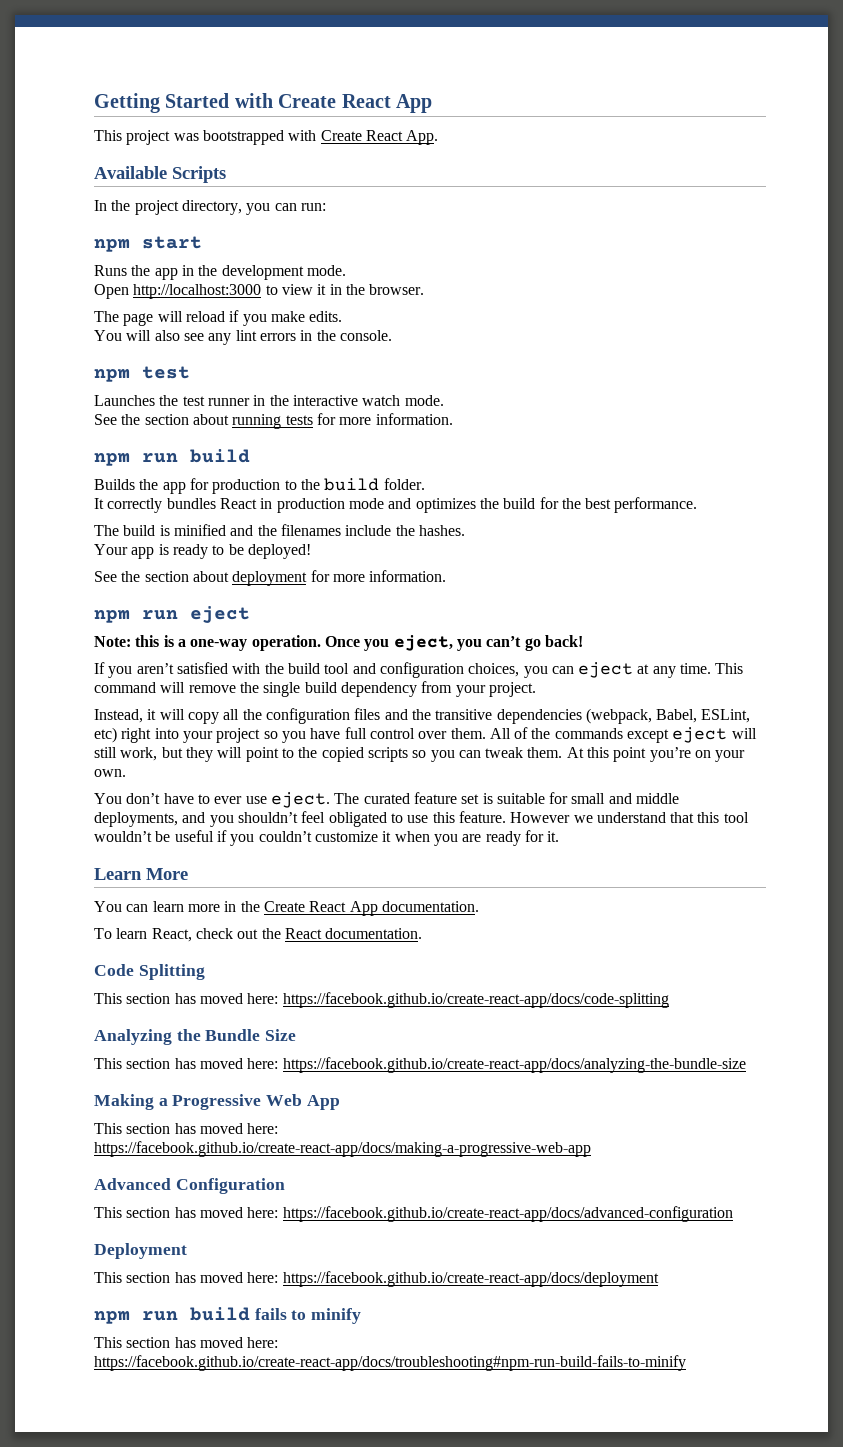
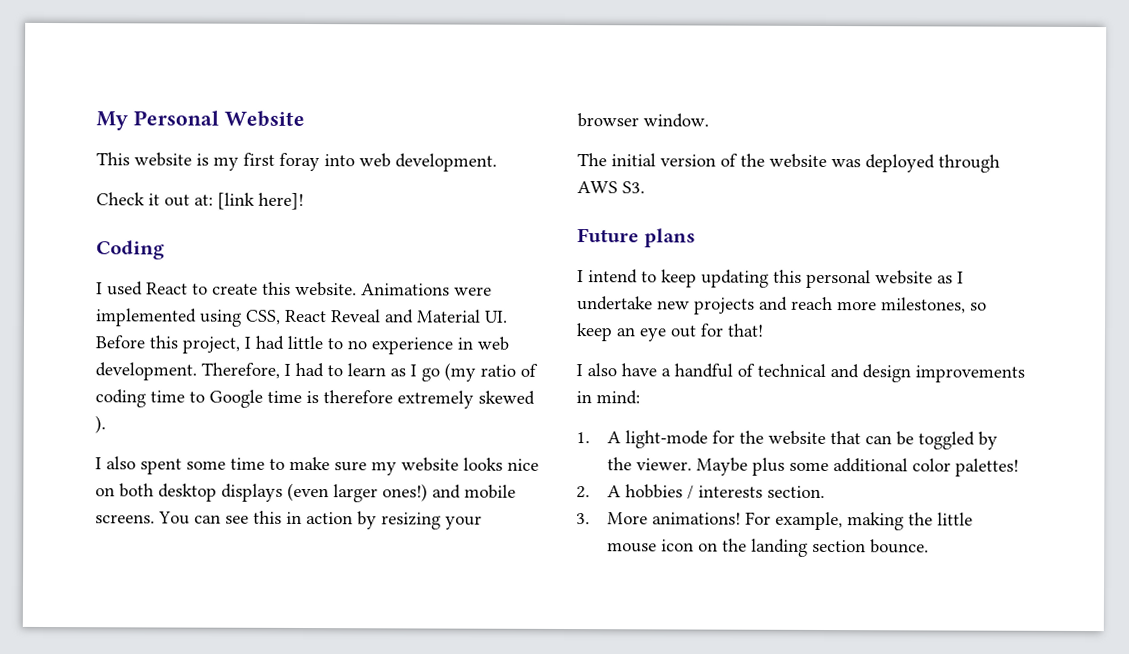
- Getting Started with Create React App
- This project was bootstrapped with Create React App.
- Available Scripts
- In the project directory, you can run:
- npm start
- Runs the app in the development mode.
- Open http://localhost:3000 to view it in the browser.
- The page will reload if you make edits.
- You will also see any lint errors in the console.
- npm test
- Launches the test runner in the interactive watch mode.
- See the section about running tests for more information.
- npm run build
- Builds the app for production to the build folder.
- It correctly bundles React in production mode and optimizes the build for the best performance.
- The build is minified and the filenames include the hashes.
- Your app is ready to be deployed!
- See the section about deployment for more information.
- npm run eject
- Note: this is a one-way operation. Once you eject, you can’t go back!
- If you aren’t satisfied with the build tool and configuration choices, you can eject at any time. This command will remove the single build dependency from your project.
- Instead, it will copy all the configuration files and the transitive dependencies (webpack, Babel, ESLint, etc) right into your project so you have full control over them. All of the commands except eject will still work, but they will point to the copied scripts so you can tweak them. At this point you’re on your own.
- You don’t have to ever use eject. The curated feature set is suitable for small and middle deployments, and you shouldn’t feel obligated to use this feature. However we understand that this tool wouldn’t be useful if you couldn’t customize it when you are ready for it.
- Learn More
- You can learn more in the Create React App documentation.
- To learn React, check out the React documentation.
- Code Splitting
- This section has moved here: https://facebook.github.io/create-react-app/docs/code-splitting
- Analyzing the Bundle Size
- This section has moved here: https://facebook.github.io/create-react-app/docs/analyzing-the-bundle-size
- Making a Progressive Web App
- This section has moved here: https://facebook.github.io/create-react-app/docs/making-a-progressive-web-app
- Advanced Configuration
- This section has moved here: https://facebook.github.io/create-react-app/docs/advanced-configuration
- Deployment
- This section has moved here: https://facebook.github.io/create-react-app/docs/deployment
- npm run build fails to minify
- This section has moved here: https://facebook.github.io/create-react-app/docs/troubleshooting#npm-run-build-fails-to-minify
+ My Personal Website
+ This website is my first foray into web development.
+ Check it out at: [link here]!
+ Coding
+ I used React to create this website. Animations were implemented using CSS, React Reveal and Material UI. Before this project, I had little to no experience in web development. Therefore, I had to learn as I go (my ratio of coding time to Google time is therefore extremely skewed ).
+ I also spent some time to make sure my website looks nice on both desktop displays (even larger ones!) and mobile screens. You can see this in action by resizing your browser window.
+ The initial version of the website was deployed through AWS S3.
+ Future plans
+ I intend to keep updating this personal website as I undertake new projects and reach more milestones, so keep an eye out for that!
+ I also have a handful of technical and design improvements in mind:
+ 1. A light-mode for the website that can be toggled by the viewer. Maybe plus some additional color palettes!
+ 2. A hobbies / interests section.
+ 3. More animations! For example, making the little mouse icon on the landing section bounce.

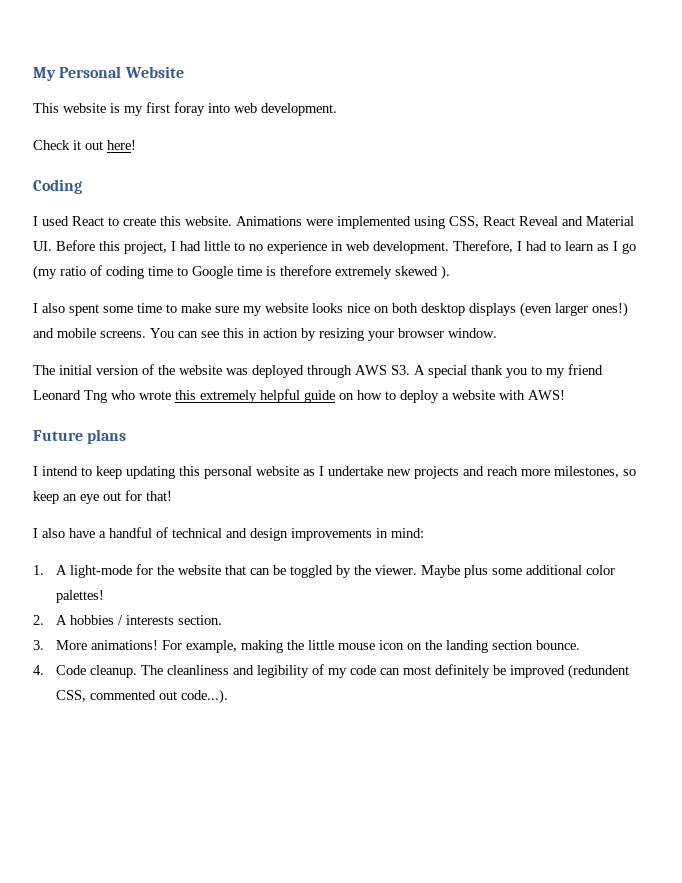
- Check it out at: [link here]!
+ Check it out here!
- The initial version of the website was deployed through AWS S3.
+ The initial version of the website was deployed through AWS S3. A special thank you to my friend Leonard Tng who wrote this extremely helpful guide on how to deploy a website with AWS!
+ 4. Code cleanup. The cleanliness and legibility of my code can most definitely be improved (redundent CSS, commented out code...).

